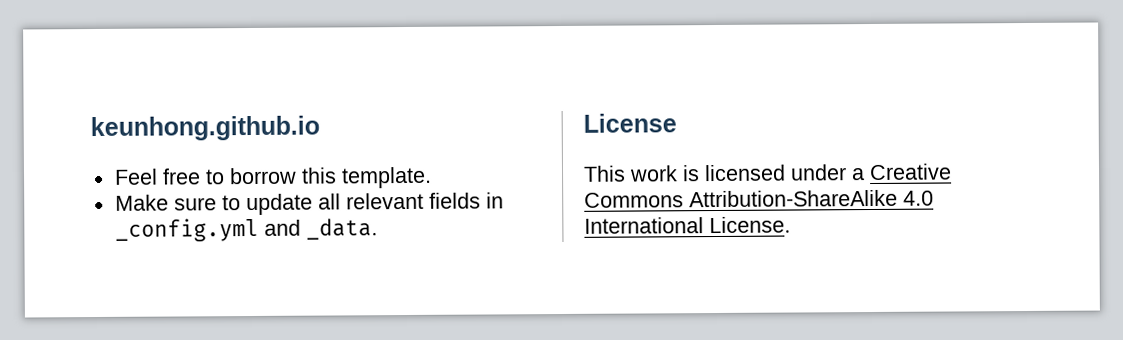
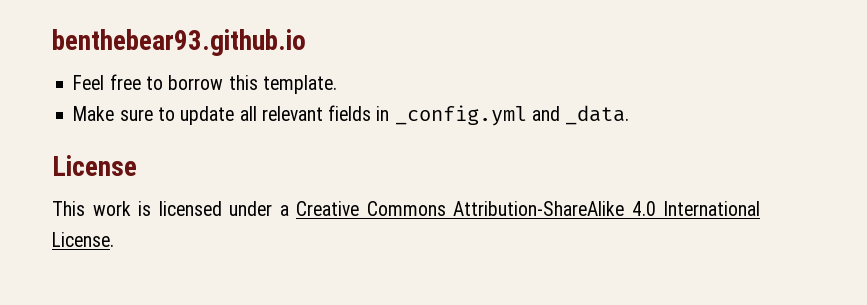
- keunhong.github.io
+ benthebear93.github.io

